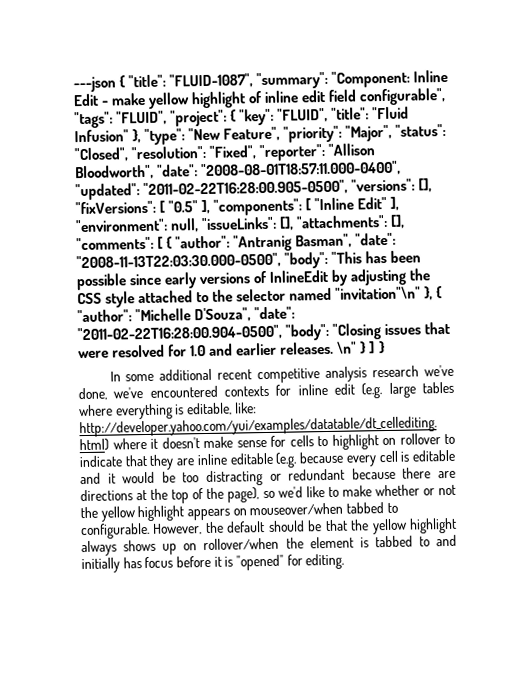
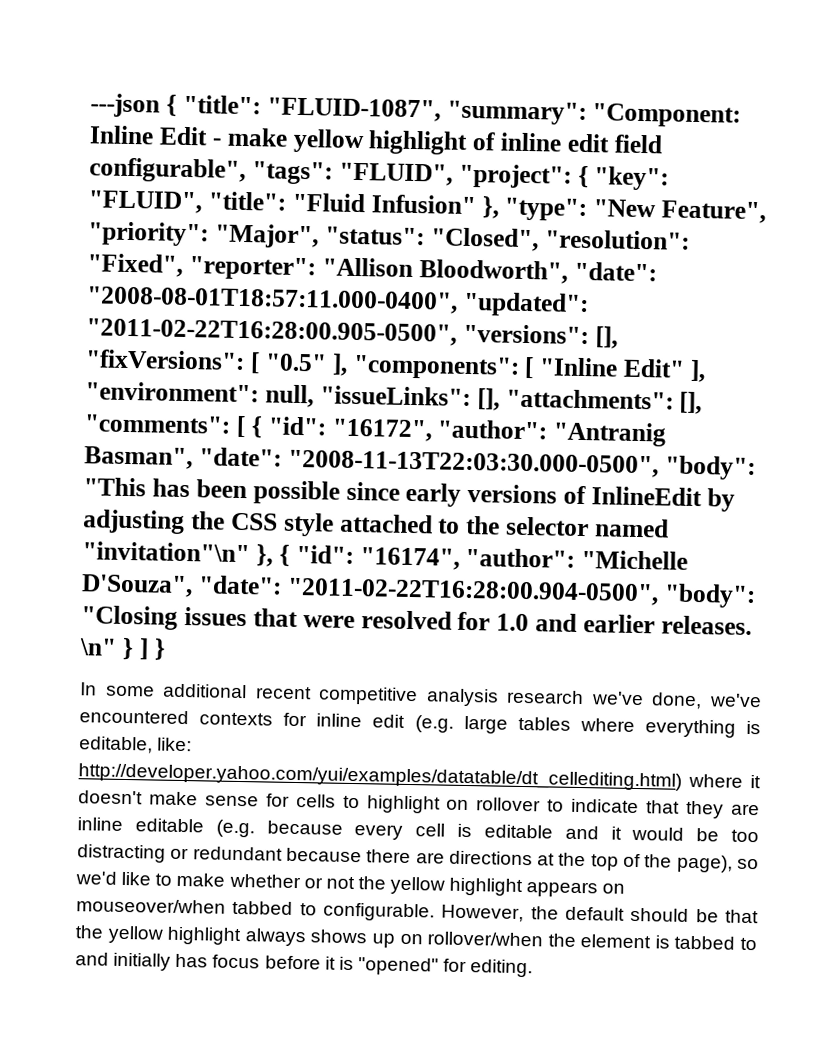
- [ { "author":
+ [ { "id": "16172", "author":
- "This has been possible since early versions of InlineEdit by adjusting the CSS style attached to the selector named "invitation"\n" }, { "author":
+ "This has been possible since early versions of InlineEdit by adjusting the CSS style attached to the selector named "invitation"\n" }, { "id": "16174", "author":

